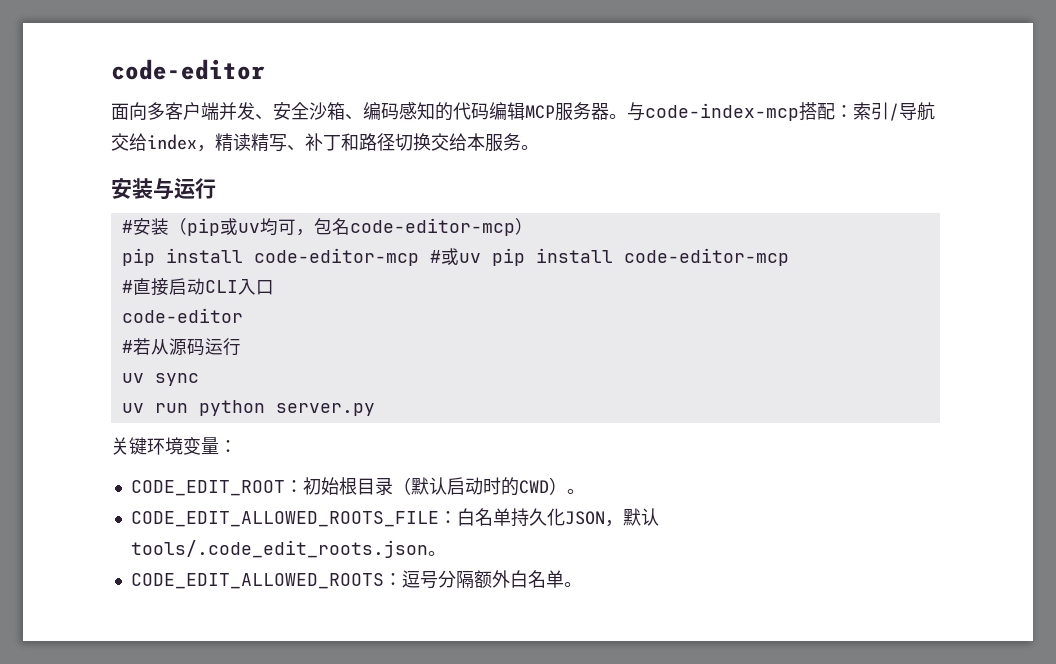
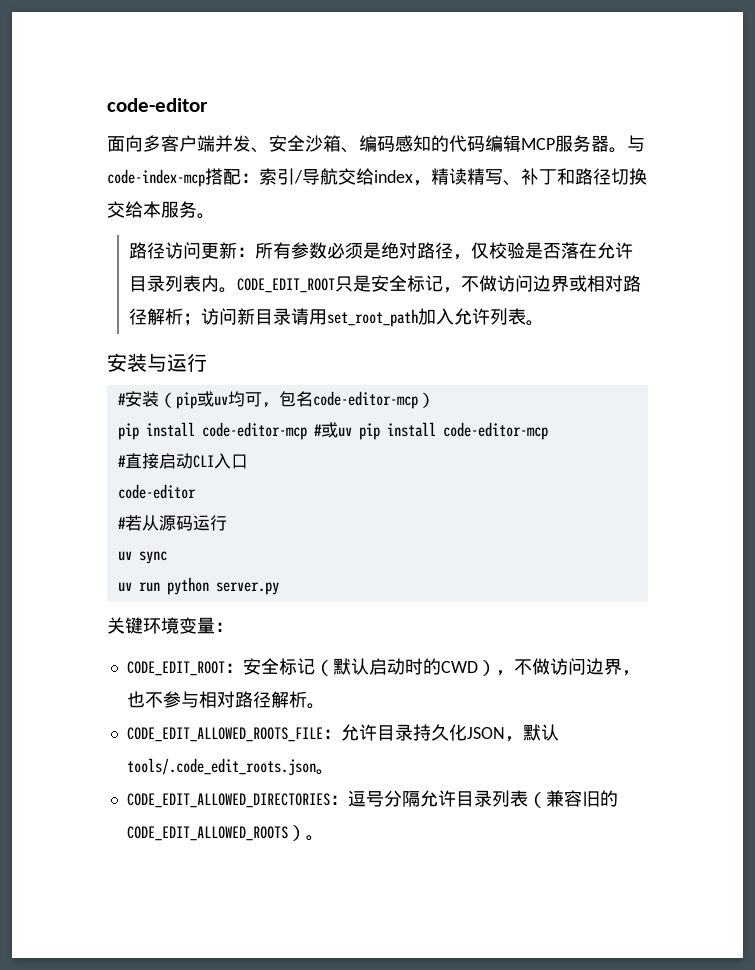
+ 路径访问更新：所有参数必须是绝对路径，仅校验是否落在允许目录列表内。CODE_EDIT_ROOT只是安全标记，不做访问边界或相对路径解析；访问新目录请用set_root_path加入允许列表。
- CODE_EDIT_ROOT：初始根目录（默认启动时的CWD）。
+ CODE_EDIT_ROOT：安全标记（默认启动时的CWD），不做访问边界，也不参与相对路径解析。
- CODE_EDIT_ALLOWED_ROOTS_FILE：白名单持久化JSON，默认tools/.code_edit_roots.json。
+ CODE_EDIT_ALLOWED_ROOTS_FILE：允许目录持久化JSON，默认tools/.code_edit_roots.json。
- CODE_EDIT_ALLOWED_ROOTS：逗号分隔额外白名单。
+ CODE_EDIT_ALLOWED_DIRECTORIES：逗号分隔允许目录列表（兼容旧的CODE_EDIT_ALLOWED_ROOTS）。

